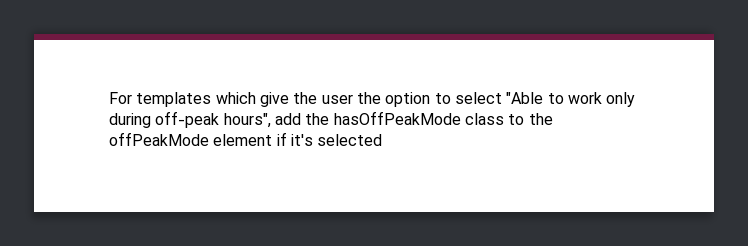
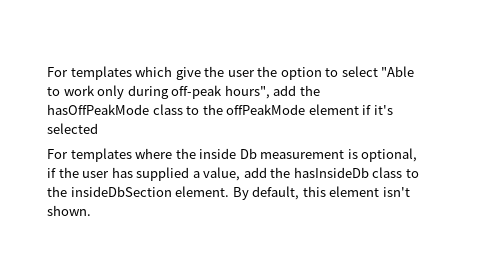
+ For templates where the inside Db measurement is optional, if the user has supplied a value, add the hasInsideDb class to the insideDbSection element. By default, this element isn't shown.

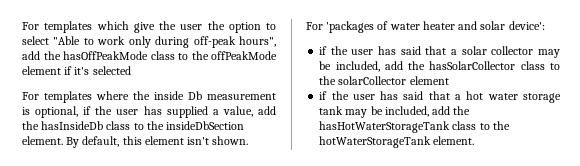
+ For 'packages of water heater and solar device':
+ if the user has said that a solar collector may be included, add the hasSolarCollector class to the solarCollector element
+ if the user has said that a hot water storage tank may be included, add the hasHotWaterStorageTank class to the hotWaterStorageTank element.

